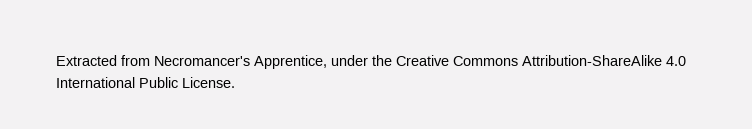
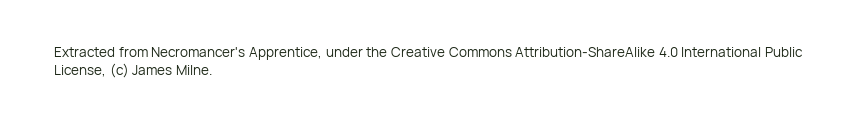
- Extracted from Necromancer's Apprentice, under the Creative Commons Attribution-ShareAlike 4.0 International Public License.
+ Extracted from Necromancer's Apprentice, under the Creative Commons Attribution-ShareAlike 4.0 International Public License, (c) James Milne.

